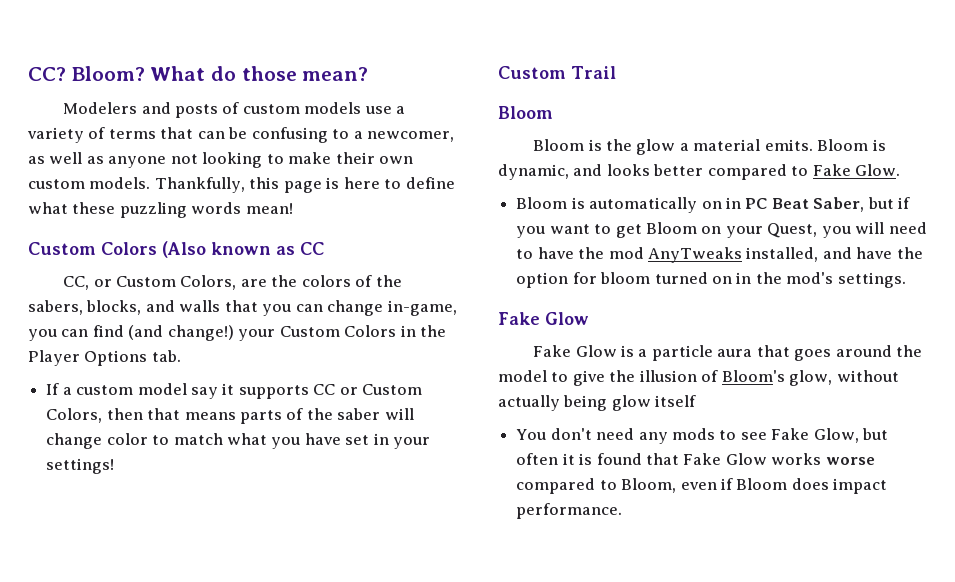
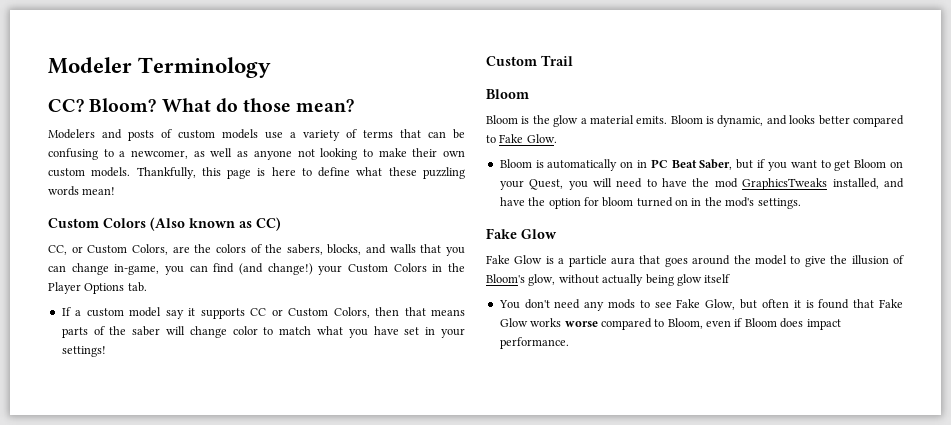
+ Modeler Terminology
- Custom Colors (Also known as CC
+ Custom Colors (Also known as CC)
- Bloom is automatically on in PC Beat Saber, but if you want to get Bloom on your Quest, you will need to have the mod AnyTweaks installed, and have the option for bloom turned on in the mod's settings.
+ Bloom is automatically on in PC Beat Saber, but if you want to get Bloom on your Quest, you will need to have the mod GraphicsTweaks installed, and have the option for bloom turned on in the mod's settings.

